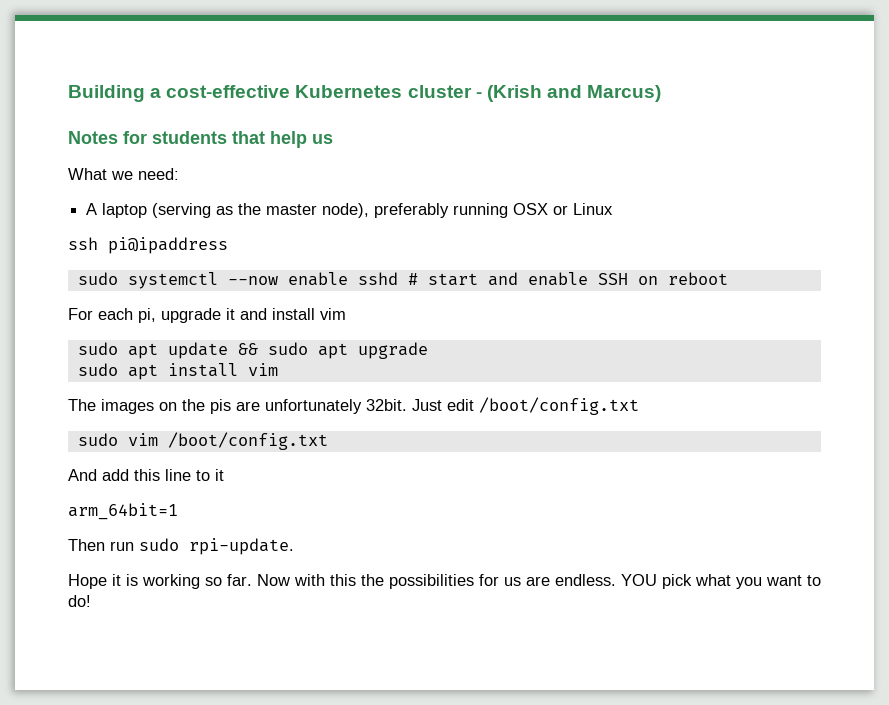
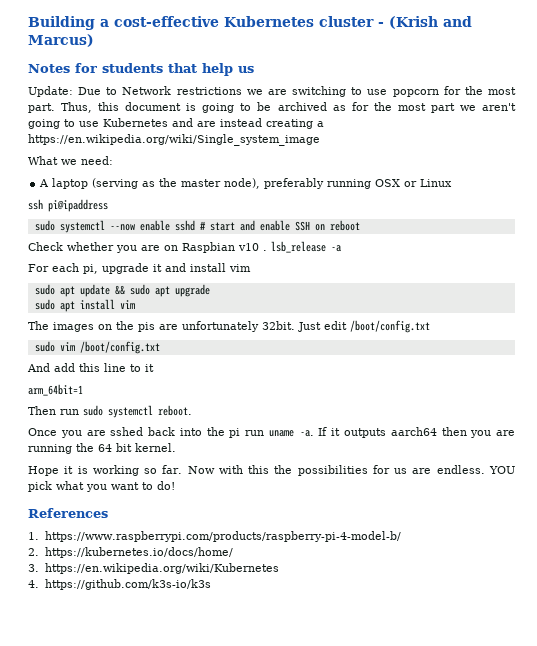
+ Update: Due to Network restrictions we are switching to use popcorn for the most part. Thus, this document is going to be archived as for the most part we aren't going to use Kubernetes and are instead creating a https://en.wikipedia.org/wiki/Single_system_image
+ Check whether you are on Raspbian v10 . lsb_release -a
- Then run sudo rpi-update.
+ Then run sudo systemctl reboot.
+ Once you are sshed back into the pi run uname -a. If it outputs aarch64 then you are running the 64 bit kernel.
+ References
+ 1. https://www.raspberrypi.com/products/raspberry-pi-4-model-b/
+ 2. https://kubernetes.io/docs/home/
+ 3. https://en.wikipedia.org/wiki/Kubernetes
+ 4. https://github.com/k3s-io/k3s

